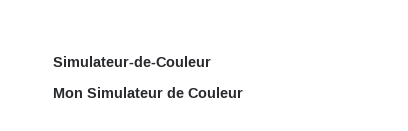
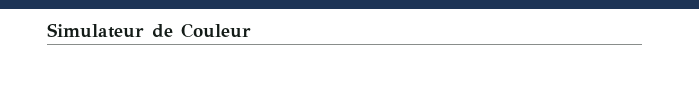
- Simulateur-de-Couleur
- Mon Simulateur de Couleur
+ Simulateur de Couleur

